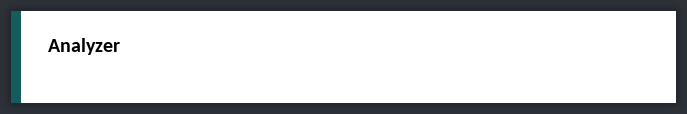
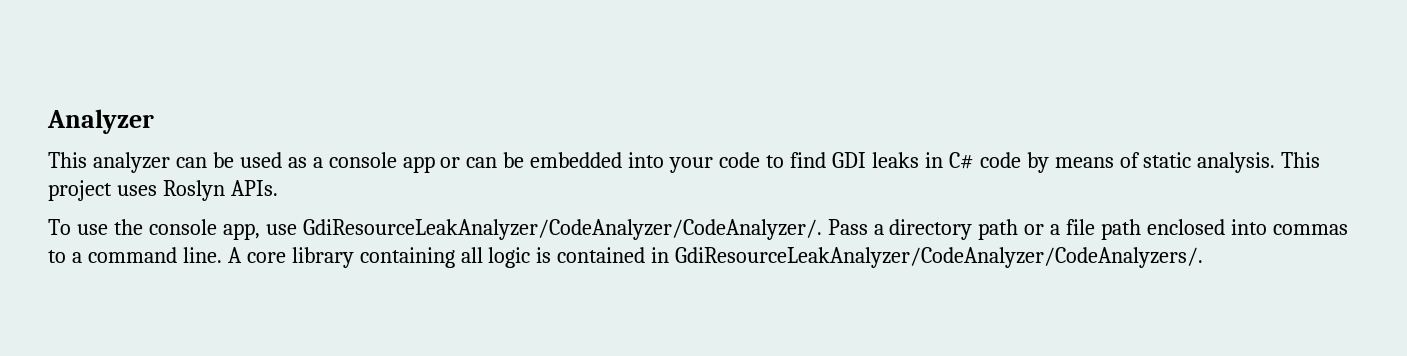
+ This analyzer can be used as a console app or can be embedded into your code to find GDI leaks in C# code by means of static analysis. This project uses Roslyn APIs.
+ To use the console app, use GdiResourceLeakAnalyzer/CodeAnalyzer/CodeAnalyzer/. Pass a directory path or a file path enclosed into commas to a command line. A core library containing all logic is contained in GdiResourceLeakAnalyzer/CodeAnalyzer/CodeAnalyzers/.

